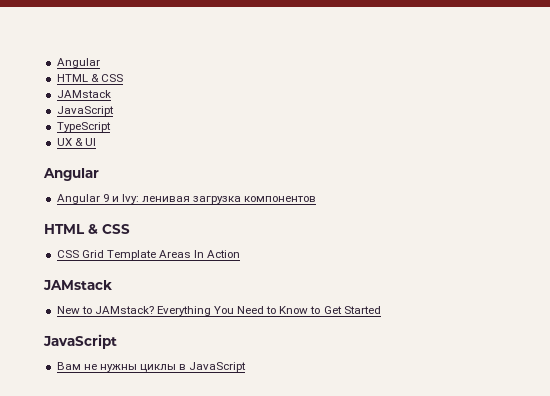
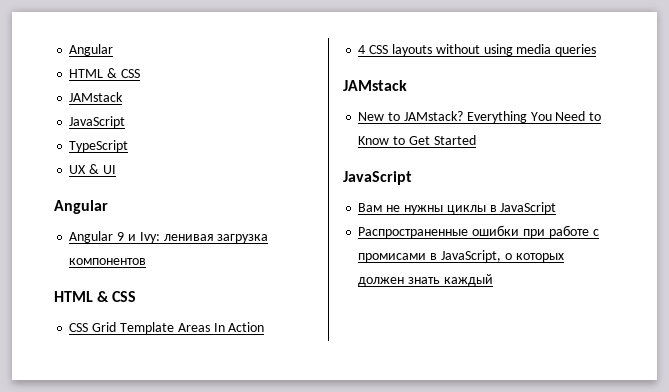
+ 4 CSS layouts without using media queries
+ Распространенные ошибки при работе с промисами в JavaScript, о которых должен знать каждый

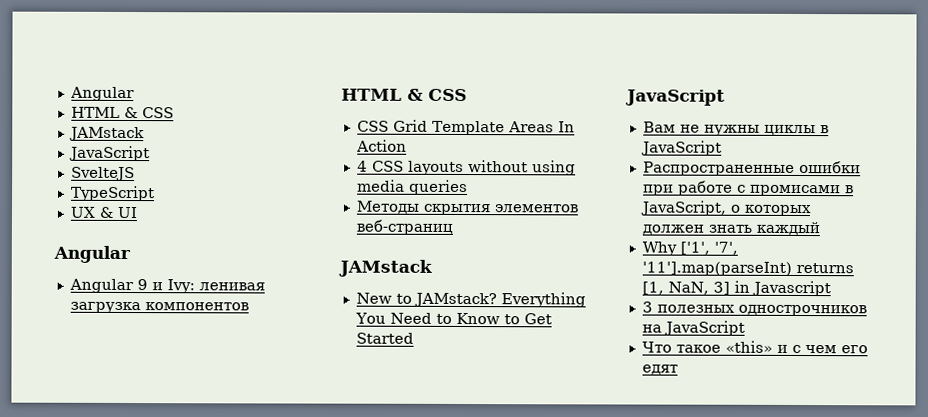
+ SvelteJS
+ Методы скрытия элементов веб-страниц
+ Why ['1', '7', '11'].map(parseInt) returns [1, NaN, 3] in Javascript
+ 3 полезных однострочников на JavaScript
+ Что такое «this» и с чем его едят

